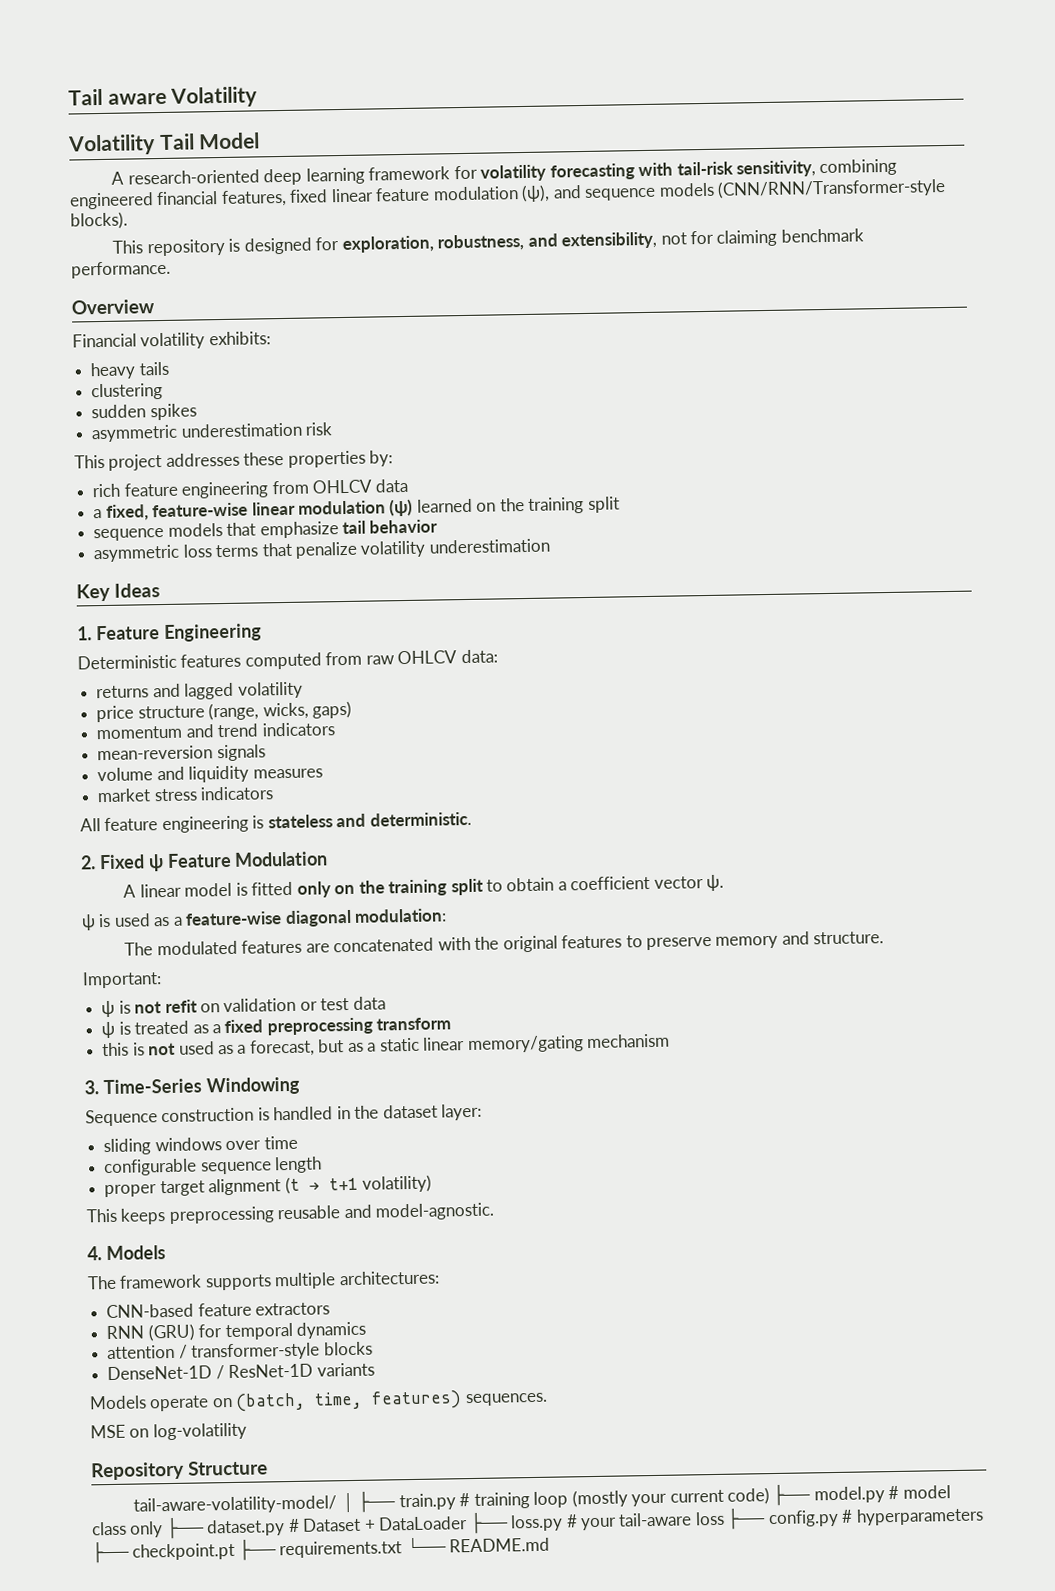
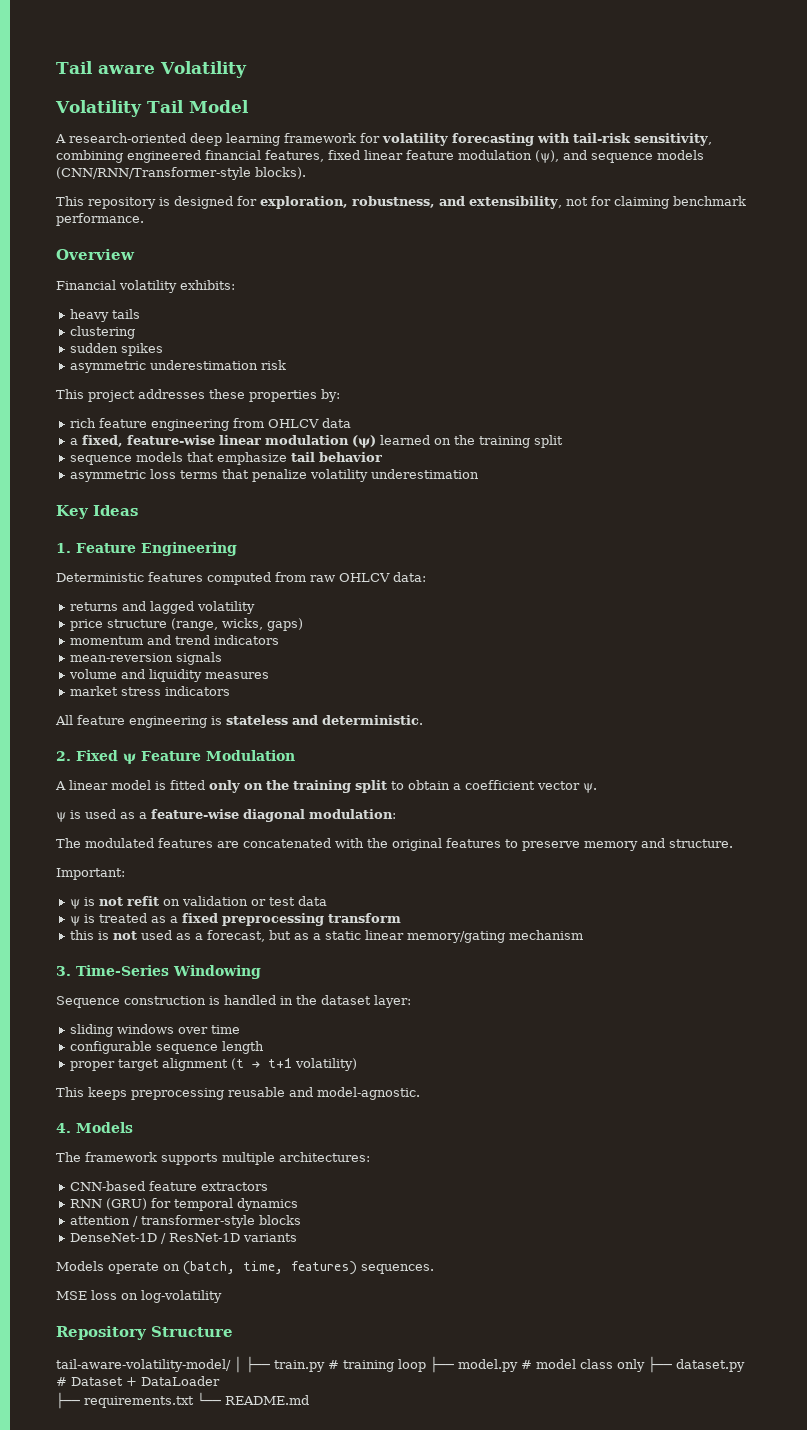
- MSE on log-volatility
+ MSE loss on log-volatility
- tail-aware-volatility-model/ │ ├── train.py # training loop (mostly your current code) ├── model.py # model class only ├── dataset.py # Dataset + DataLoader ├── loss.py # your tail-aware loss ├── config.py # hyperparameters ├── checkpoint.pt ├── requirements.txt └── README.md
+ tail-aware-volatility-model/ │ ├── train.py # training loop ├── model.py # model class only ├── dataset.py # Dataset + DataLoader
+ ├── requirements.txt └── README.md

